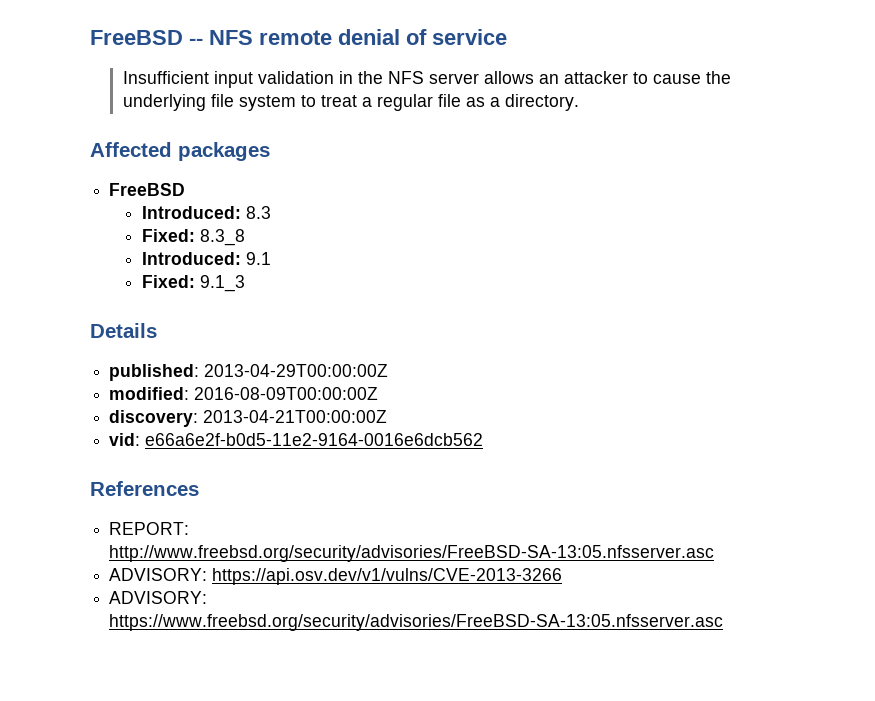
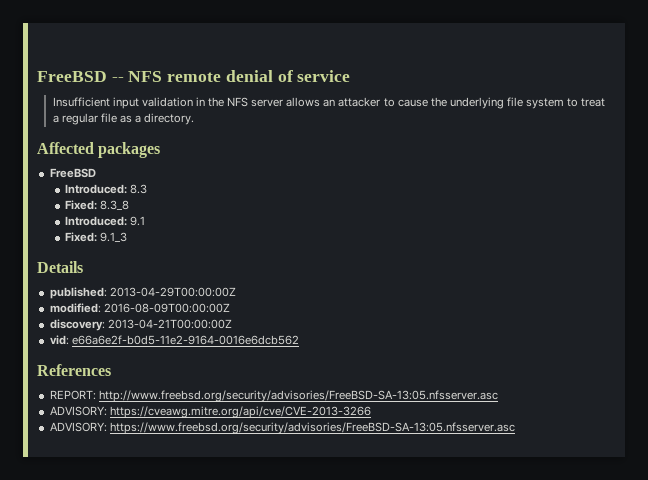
- ADVISORY: https://api.osv.dev/v1/vulns/CVE-2013-3266
+ ADVISORY: https://cveawg.mitre.org/api/cve/CVE-2013-3266

